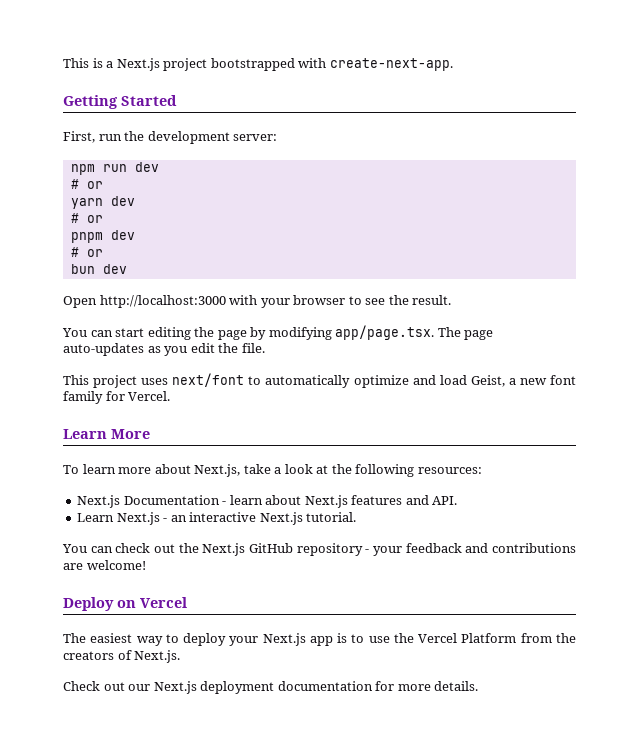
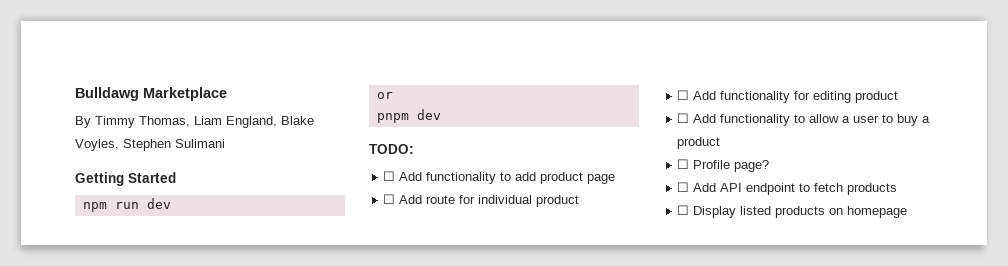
- This is a Next.js project bootstrapped with create-next-app.
+ Bulldawg Marketplace
+ By Timmy Thomas, Liam England, Blake Voyles, Stephen Sulimani
  Getting Started
- First, run the development server:
  npm run dev
- # or
- yarn dev
- # or
+ or
  pnpm dev
- # or
- bun dev
- Open http://localhost:3000 with your browser to see the result.
- You can start editing the page by modifying app/page.tsx. The page auto-updates as you edit the file.
- This project uses next/font to automatically optimize and load Geist, a new font family for Vercel.
- Learn More
- To learn more about Next.js, take a look at the following resources:
- Next.js Documentation - learn about Next.js features and API.
- Learn Next.js - an interactive Next.js tutorial.
- You can check out the Next.js GitHub repository - your feedback and contributions are welcome!
- Deploy on Vercel
- The easiest way to deploy your Next.js app is to use the Vercel Platform from the creators of Next.js.
- Check out our Next.js deployment documentation for more details.
+ TODO:
+ ☐ Add functionality to add product page
+ ☐ Add route for individual product
+ ☐ Add functionality for editing product
+ ☐ Add functionality to allow a user to buy a product
+ ☐ Profile page?
+ ☐ Add API endpoint to fetch products
+ ☐ Display listed products on homepage

